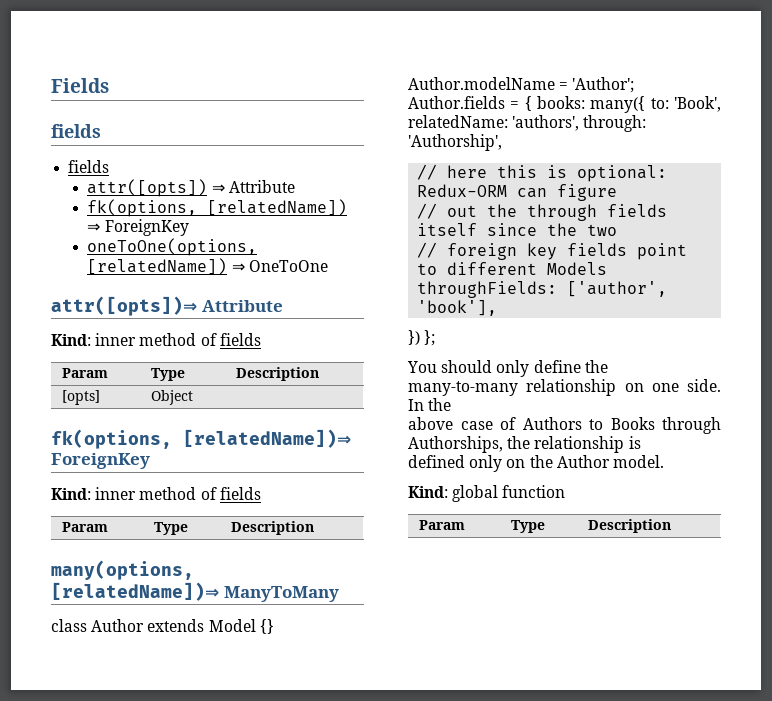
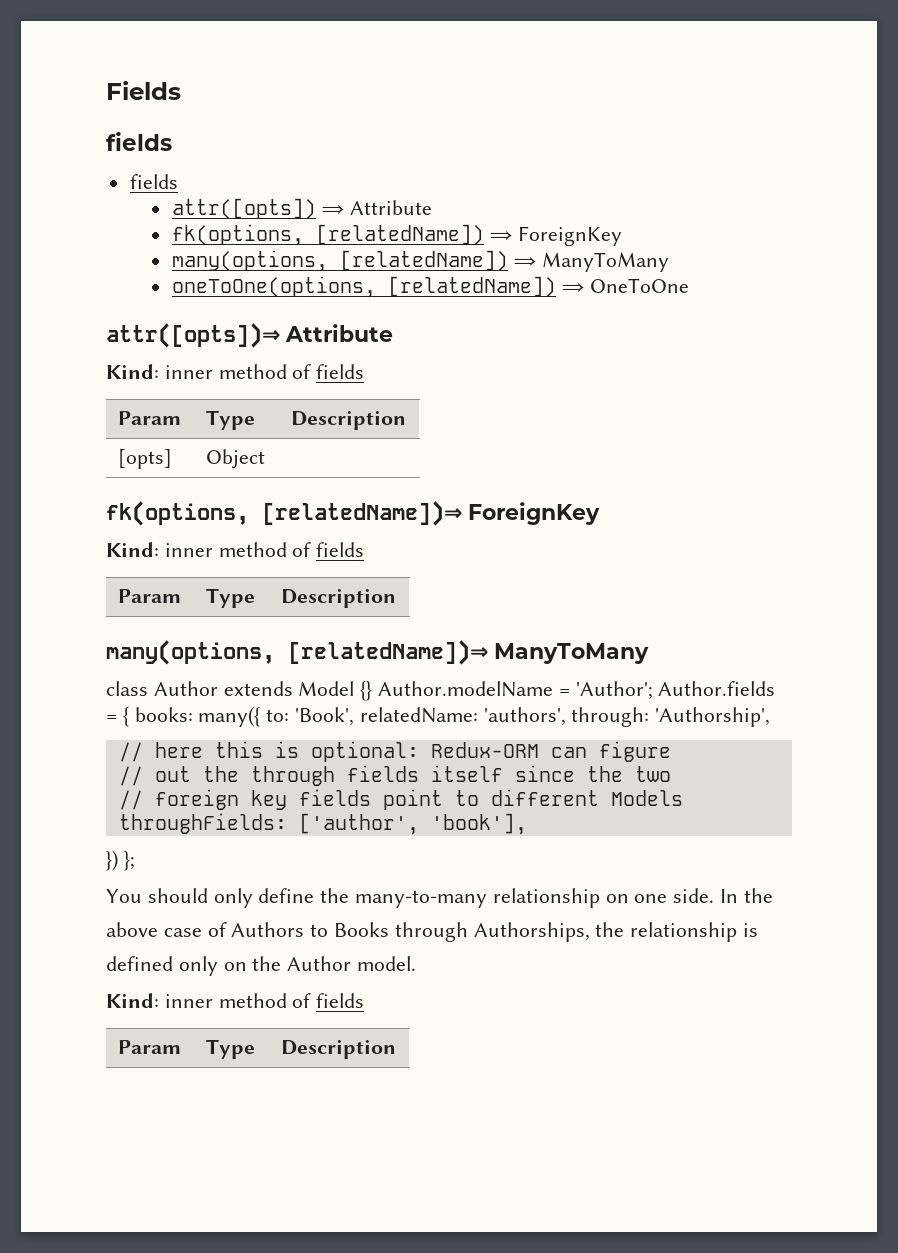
+ many(options, [relatedName]) ⇒ ManyToMany
  defined only on the Author model.
- Kind: global function
+ Kind: inner method of fields

